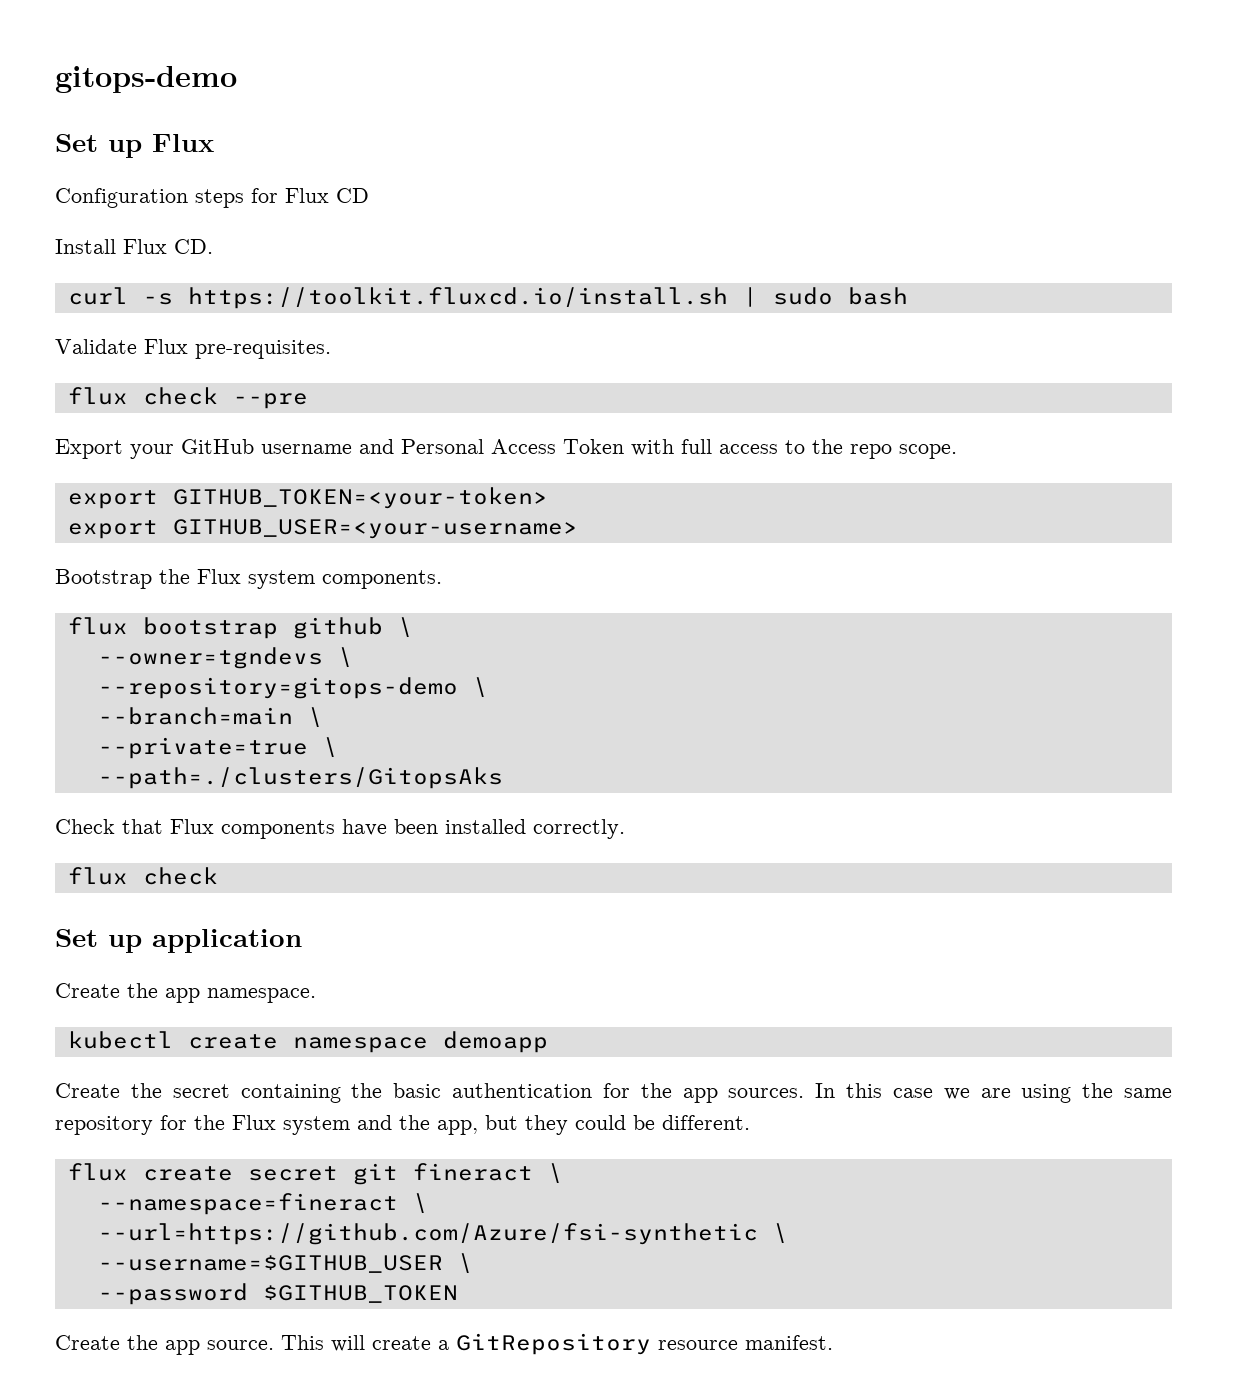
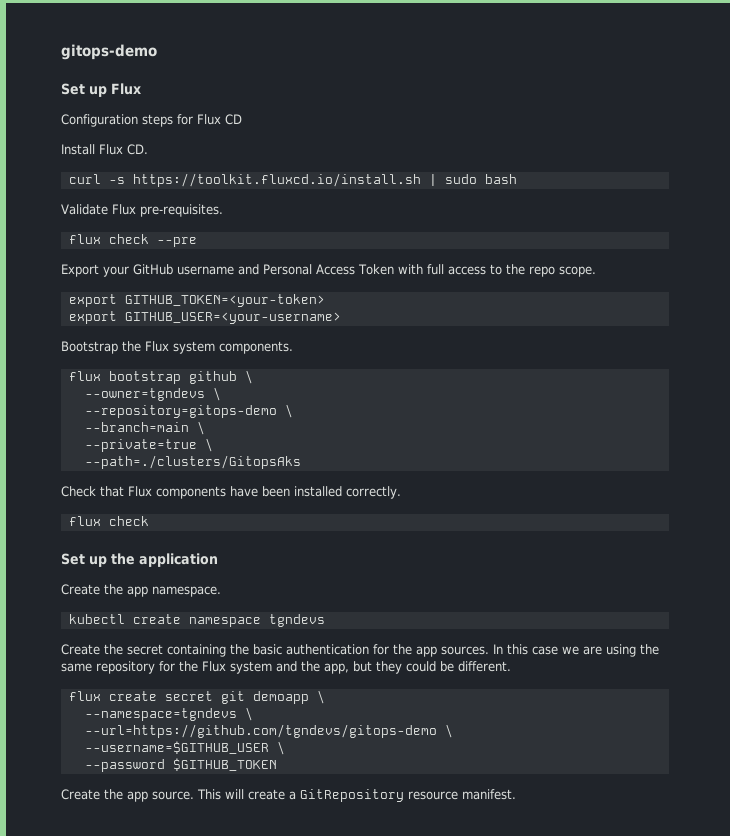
- Set up application
+ Set up the application
- kubectl create namespace demoapp
+ kubectl create namespace tgndevs
- flux create secret git fineract \
- --namespace=fineract \
- --url=https://github.com/Azure/fsi-synthetic \
+ flux create secret git demoapp \
+ --namespace=tgndevs \
+ --url=https://github.com/tgndevs/gitops-demo \

